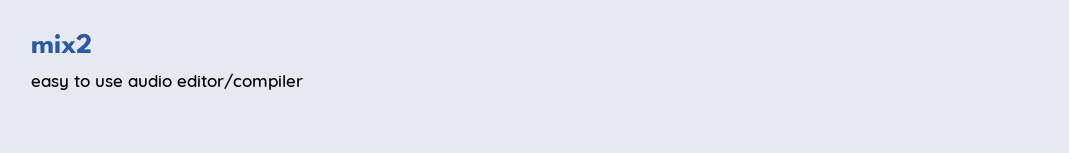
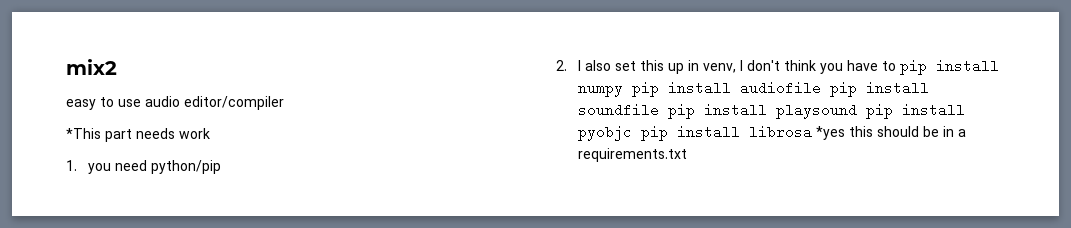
+ *This part needs work
+ 1. you need python/pip
+ 2. I also set this up in venv, I don't think you have to pip install numpy pip install audiofile pip install soundfile pip install playsound pip install pyobjc pip install librosa *yes this should be in a requirements.txt

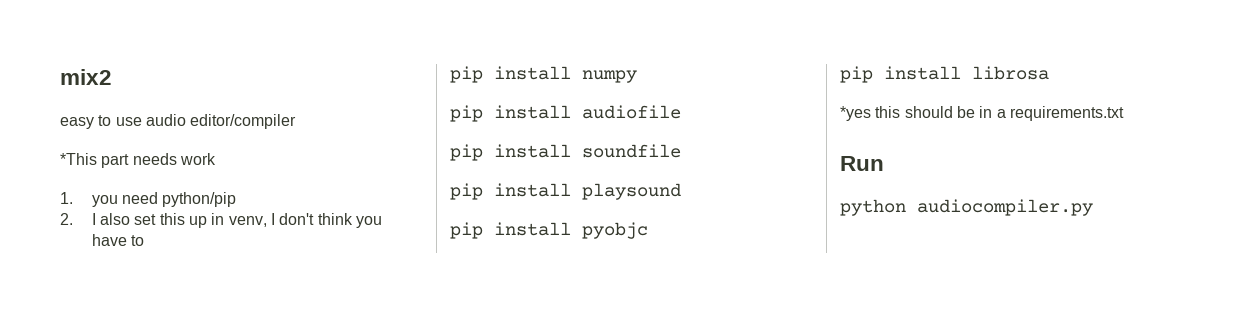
- 2. I also set this up in venv, I don't think you have to pip install numpy pip install audiofile pip install soundfile pip install playsound pip install pyobjc pip install librosa *yes this should be in a requirements.txt
+ 2. I also set this up in venv, I don't think you have to
+ pip install numpy
+ pip install audiofile
+ pip install soundfile
+ pip install playsound
+ pip install pyobjc
+ pip install librosa
+ *yes this should be in a requirements.txt
+ Run
+ python audiocompiler.py

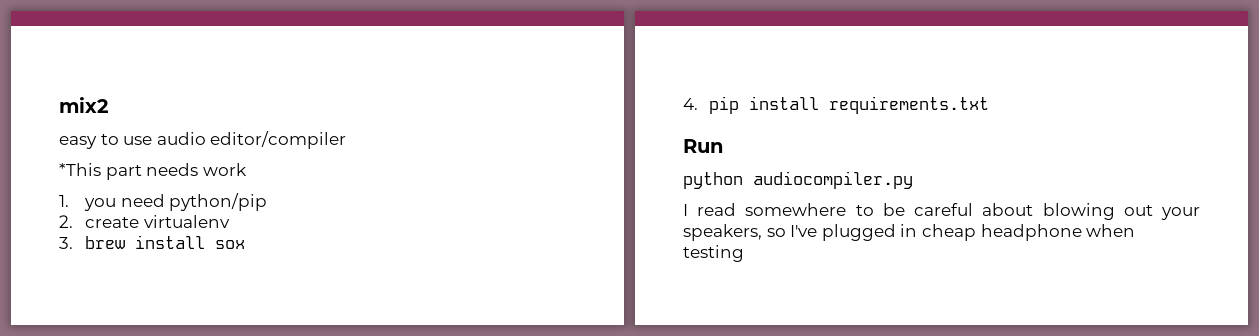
- 2. I also set this up in venv, I don't think you have to
- pip install numpy
- pip install audiofile
- pip install soundfile
- pip install playsound
- pip install pyobjc
- pip install librosa
- *yes this should be in a requirements.txt
+ 2. create virtualenv
+ 3. brew install sox
+ 4. pip install requirements.txt
  Run
  python audiocompiler.py
+ I read somewhere to be careful about blowing out your speakers, so I've plugged in cheap headphone when testing

